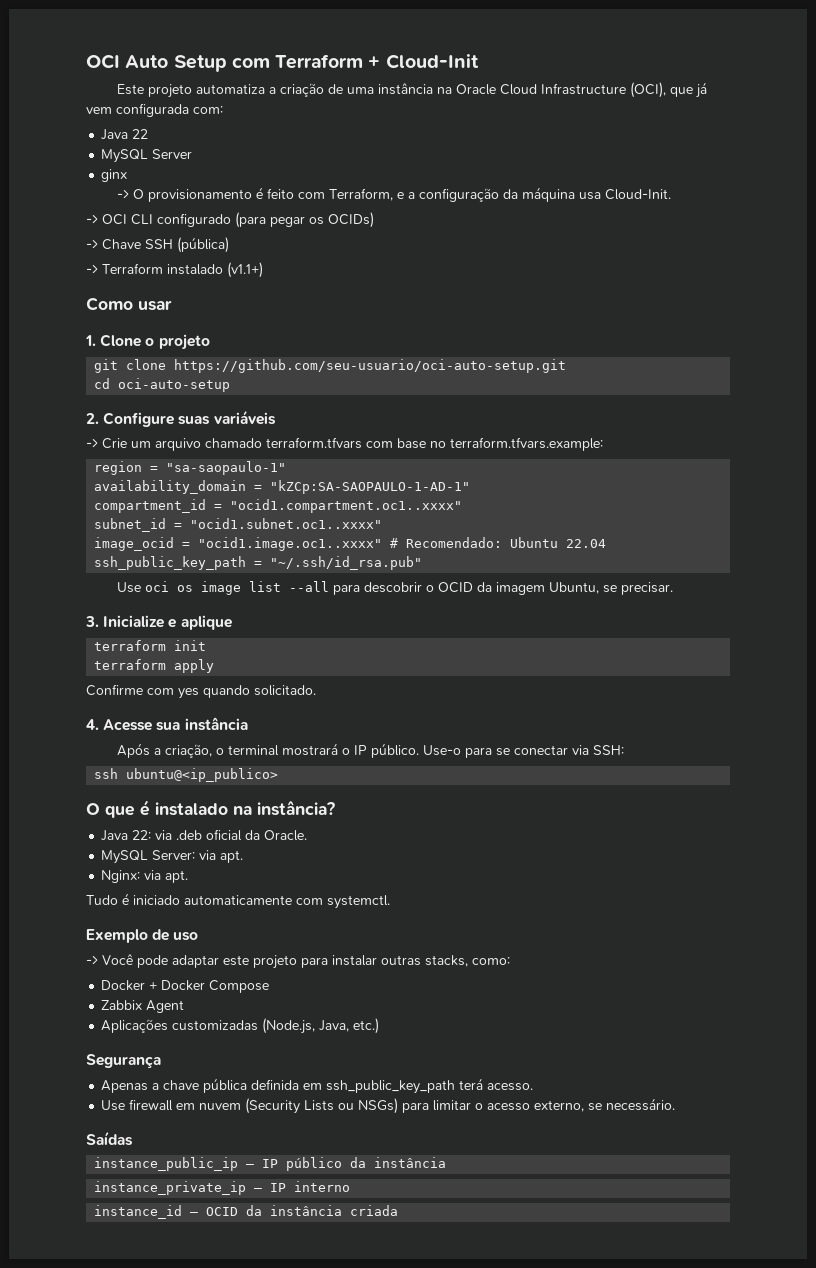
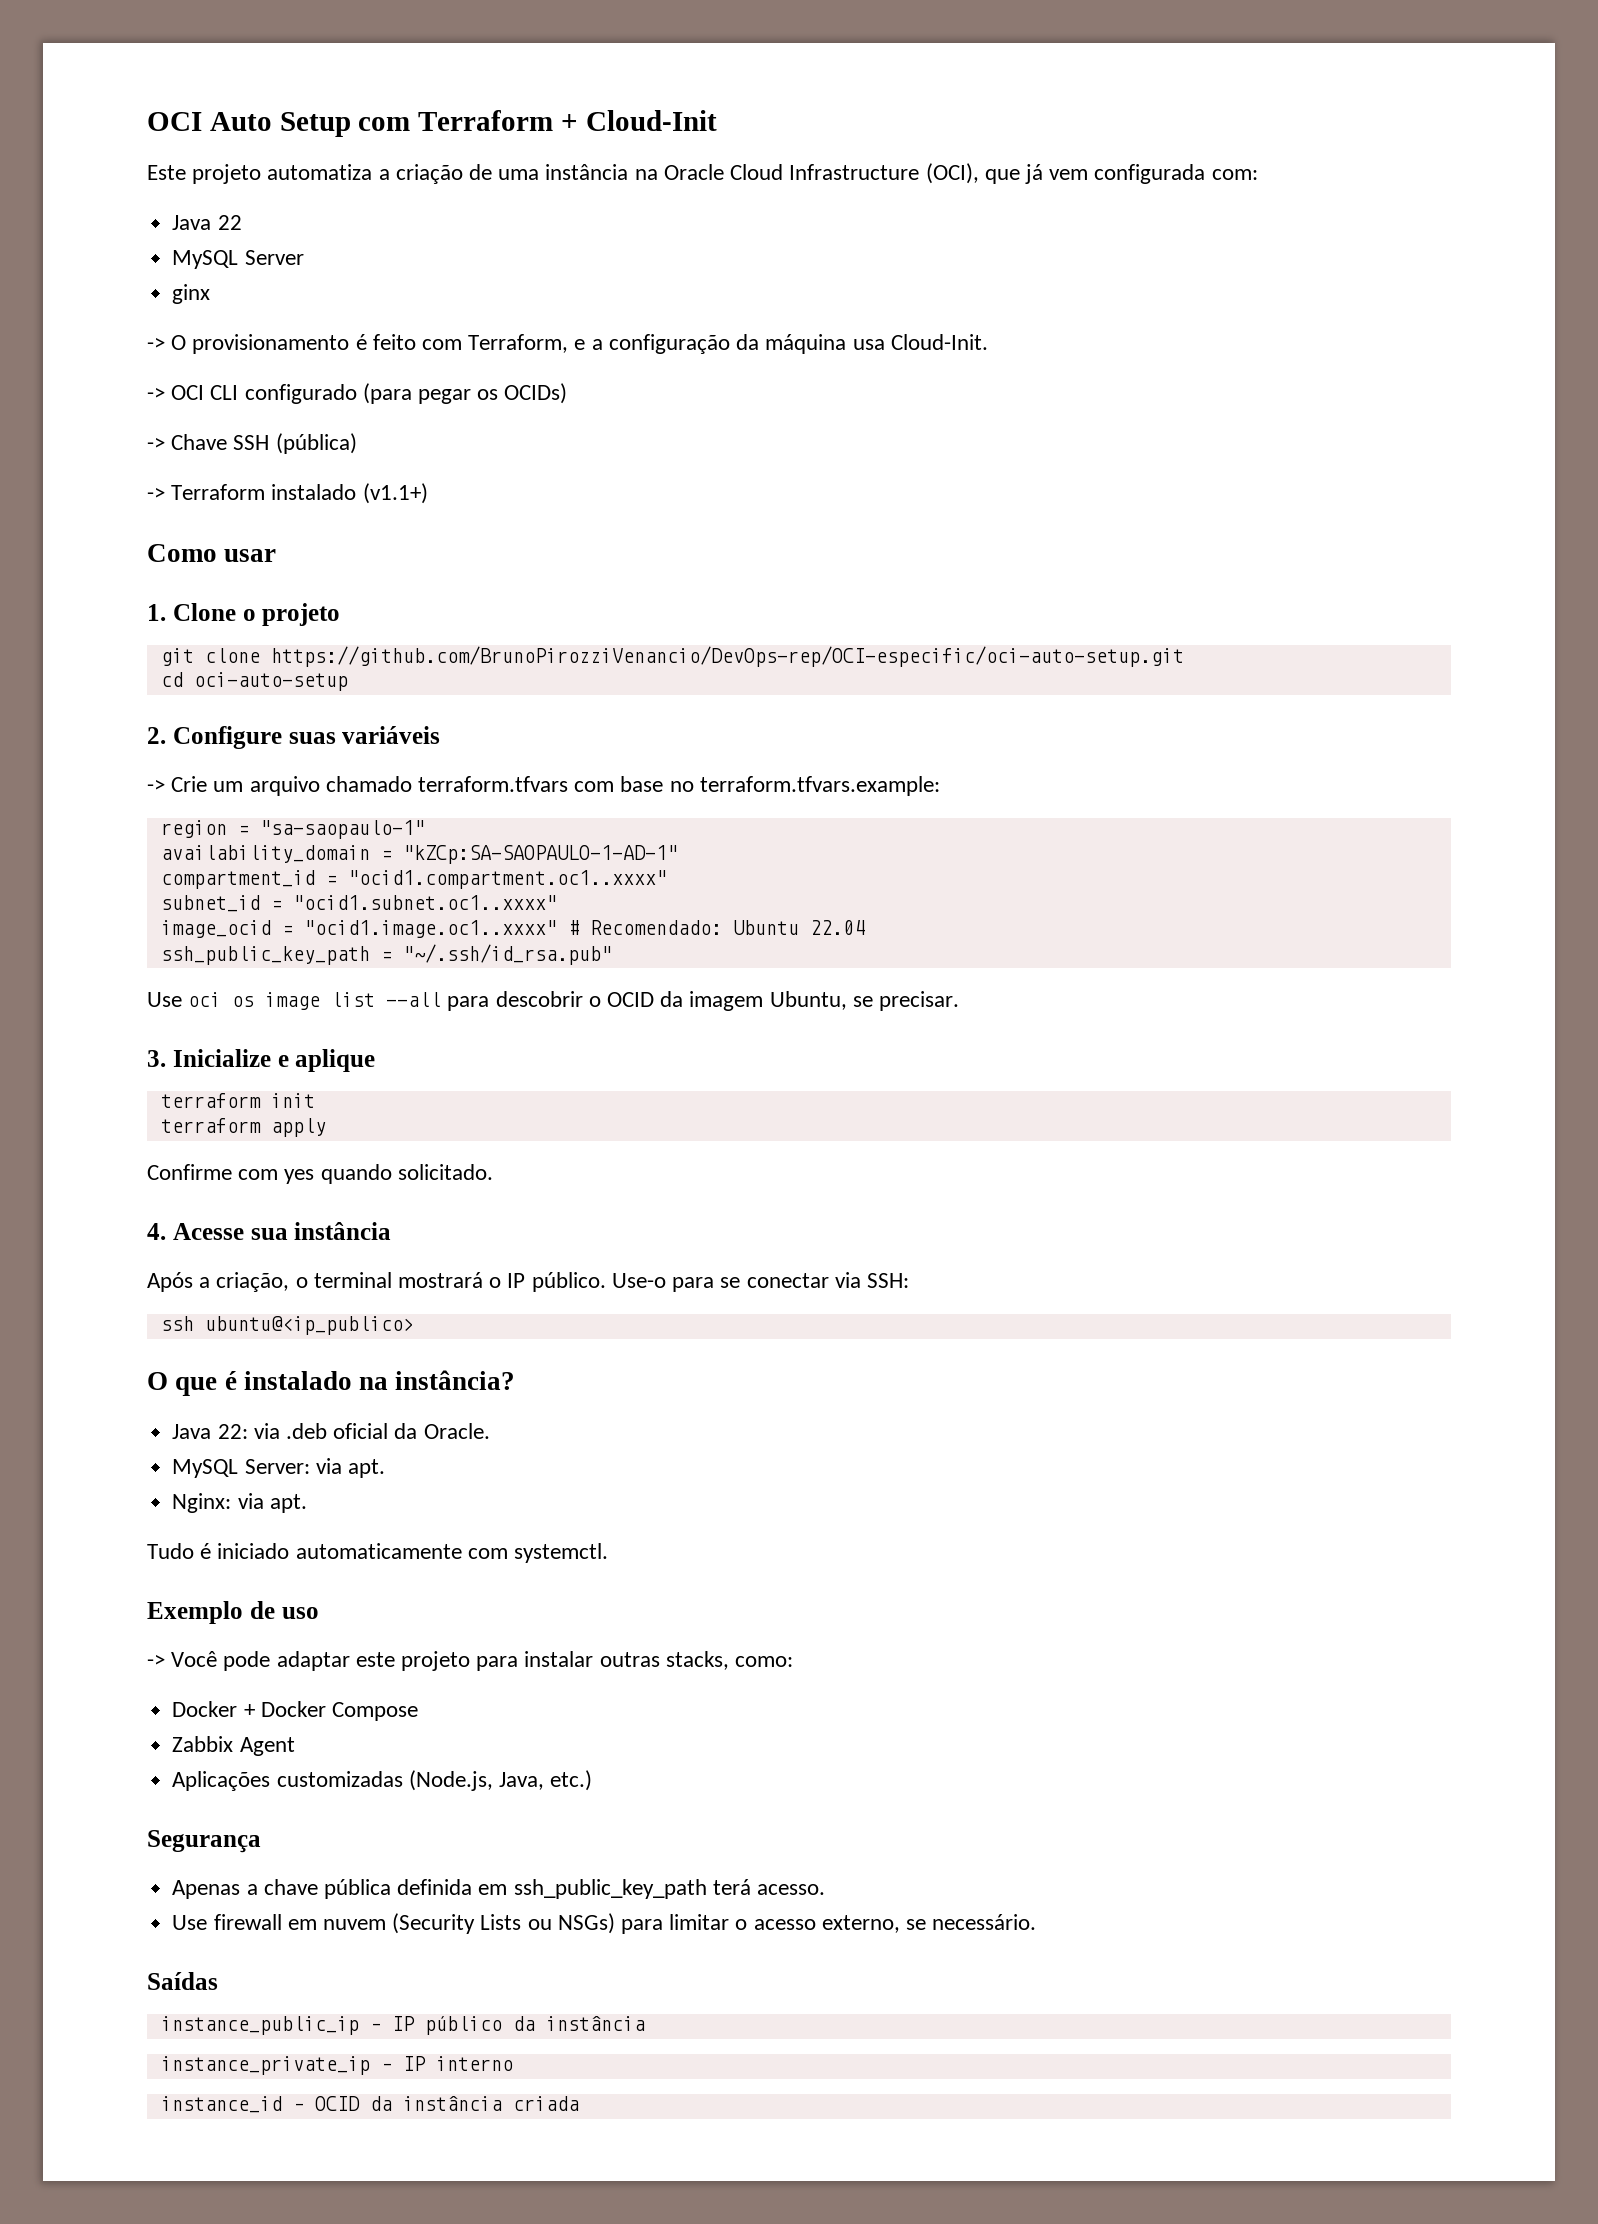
- git clone https://github.com/seu-usuario/oci-auto-setup.git
+ git clone https://github.com/BrunoPirozziVenancio/DevOps-rep/OCI-especific/oci-auto-setup.git

